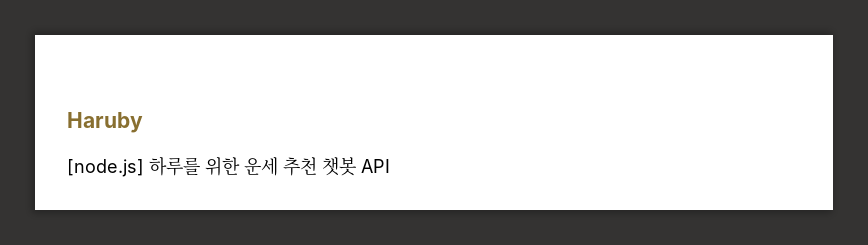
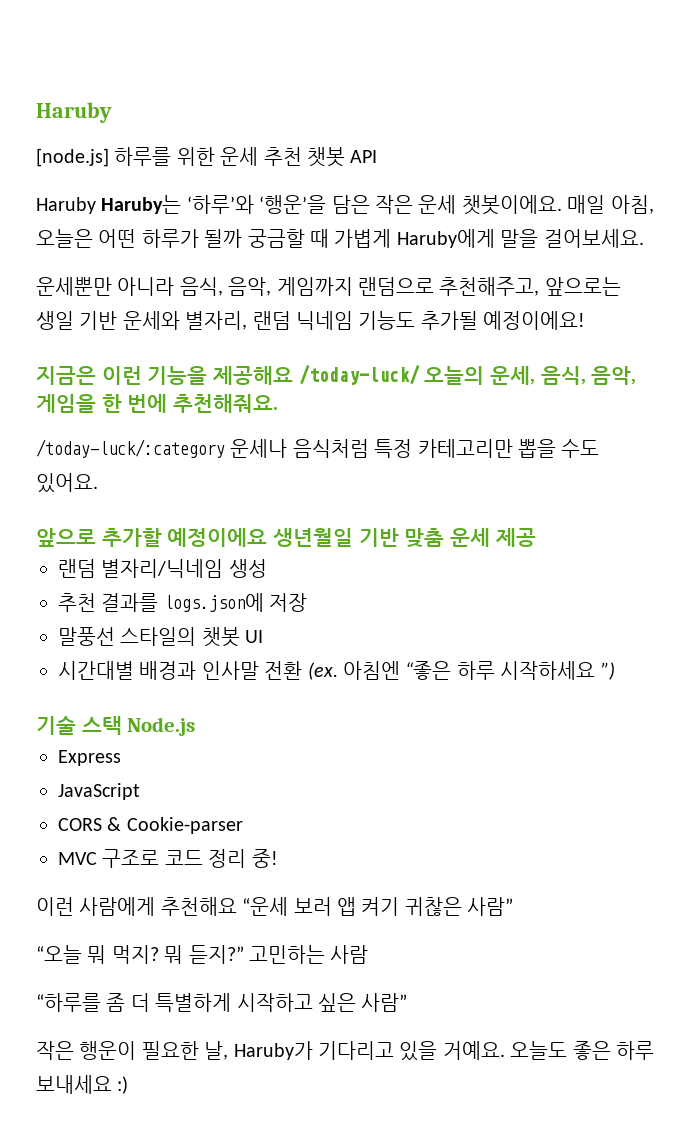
+ Haruby Haruby는 ‘하루’와 ‘행운’을 담은 작은 운세 챗봇이에요. 매일 아침, 오늘은 어떤 하루가 될까 궁금할 때 가볍게 Haruby에게 말을 걸어보세요.
+ 운세뿐만 아니라 음식, 음악, 게임까지 랜덤으로 추천해주고, 앞으로는 생일 기반 운세와 별자리, 랜덤 닉네임 기능도 추가될 예정이에요!
+ 지금은 이런 기능을 제공해요 /today-luck/ 오늘의 운세, 음식, 음악, 게임을 한 번에 추천해줘요.
+ /today-luck/:category 운세나 음식처럼 특정 카테고리만 뽑을 수도 있어요.
+ 앞으로 추가할 예정이에요 생년월일 기반 맞춤 운세 제공
+ 랜덤 별자리/닉네임 생성
+ 추천 결과를 logs.json에 저장
+ 말풍선 스타일의 챗봇 UI
+ 시간대별 배경과 인사말 전환 (ex. 아침엔 “좋은 하루 시작하세요 ”)
+ 기술 스택 Node.js
+ Express
+ JavaScript
+ CORS & Cookie-parser
+ MVC 구조로 코드 정리 중!
+ 이런 사람에게 추천해요 “운세 보러 앱 켜기 귀찮은 사람”
+ “오늘 뭐 먹지? 뭐 듣지?” 고민하는 사람
+ “하루를 좀 더 특별하게 시작하고 싶은 사람”
+ 작은 행운이 필요한 날, Haruby가 기다리고 있을 거예요. 오늘도 좋은 하루 보내세요 :)

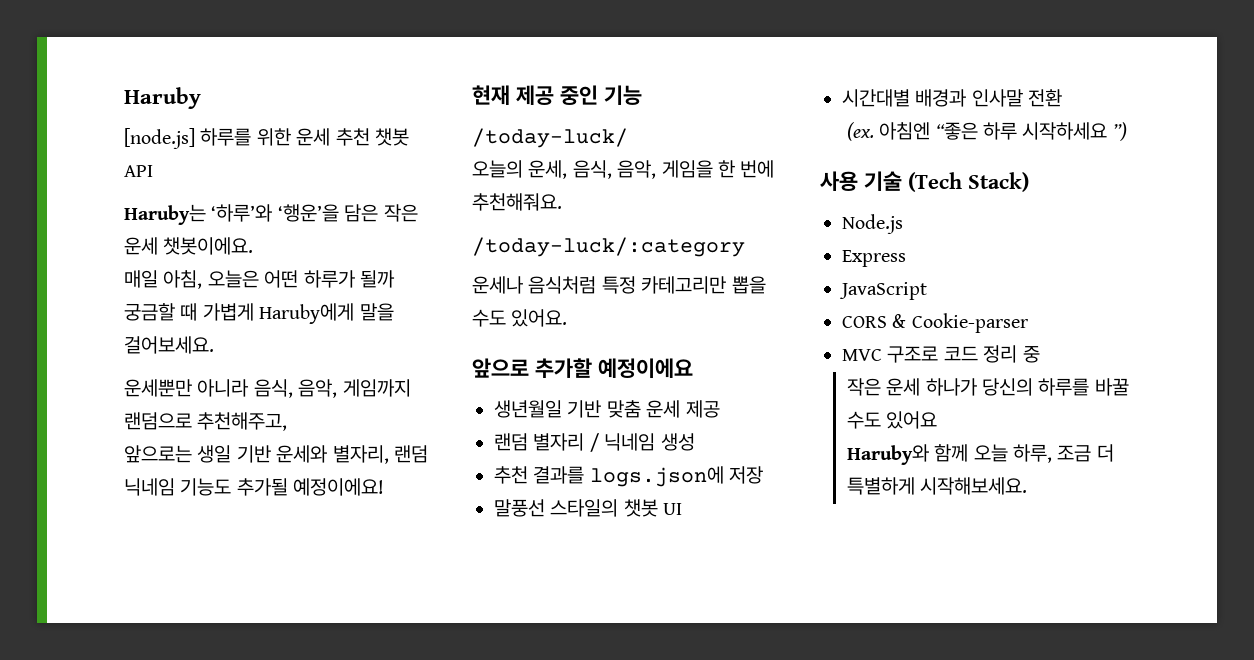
- Haruby Haruby는 ‘하루’와 ‘행운’을 담은 작은 운세 챗봇이에요. 매일 아침, 오늘은 어떤 하루가 될까 궁금할 때 가볍게 Haruby에게 말을 걸어보세요.
+ Haruby는 ‘하루’와 ‘행운’을 담은 작은 운세 챗봇이에요.
+ 매일 아침, 오늘은 어떤 하루가 될까 궁금할 때 가볍게 Haruby에게 말을 걸어보세요.
- 운세뿐만 아니라 음식, 음악, 게임까지 랜덤으로 추천해주고, 앞으로는 생일 기반 운세와 별자리, 랜덤 닉네임 기능도 추가될 예정이에요!
+ 운세뿐만 아니라 음식, 음악, 게임까지 랜덤으로 추천해주고,
+ 앞으로는 생일 기반 운세와 별자리, 랜덤 닉네임 기능도 추가될 예정이에요!
- 지금은 이런 기능을 제공해요 /today-luck/ 오늘의 운세, 음식, 음악, 게임을 한 번에 추천해줘요.
+ 현재 제공 중인 기능
+ /today-luck/
+ 오늘의 운세, 음식, 음악, 게임을 한 번에 추천해줘요.
- /today-luck/:category 운세나 음식처럼 특정 카테고리만 뽑을 수도 있어요.
+ /today-luck/:category
+ 운세나 음식처럼 특정 카테고리만 뽑을 수도 있어요.
- 앞으로 추가할 예정이에요 생년월일 기반 맞춤 운세 제공
+ 앞으로 추가할 예정이에요
+ 생년월일 기반 맞춤 운세 제공
- 랜덤 별자리/닉네임 생성
+ 랜덤 별자리 / 닉네임 생성
- 시간대별 배경과 인사말 전환 (ex.
+ 시간대별 배경과 인사말 전환
+ (ex.
- 기술 스택 Node.js
+ 사용 기술 (Tech Stack)
+ Node.js
- MVC 구조로 코드 정리 중!
- 이런 사람에게 추천해요 “운세 보러 앱 켜기 귀찮은 사람”
- “오늘 뭐 먹지? 뭐 듣지?” 고민하는 사람
- “하루를 좀 더 특별하게 시작하고 싶은 사람”
- 작은 행운이 필요한 날, Haruby가 기다리고 있을 거예요. 오늘도 좋은 하루 보내세요 :)
+ MVC 구조로 코드 정리 중
+ 작은 운세 하나가 당신의 하루를 바꿀 수도 있어요
+ Haruby와 함께 오늘 하루, 조금 더 특별하게 시작해보세요.

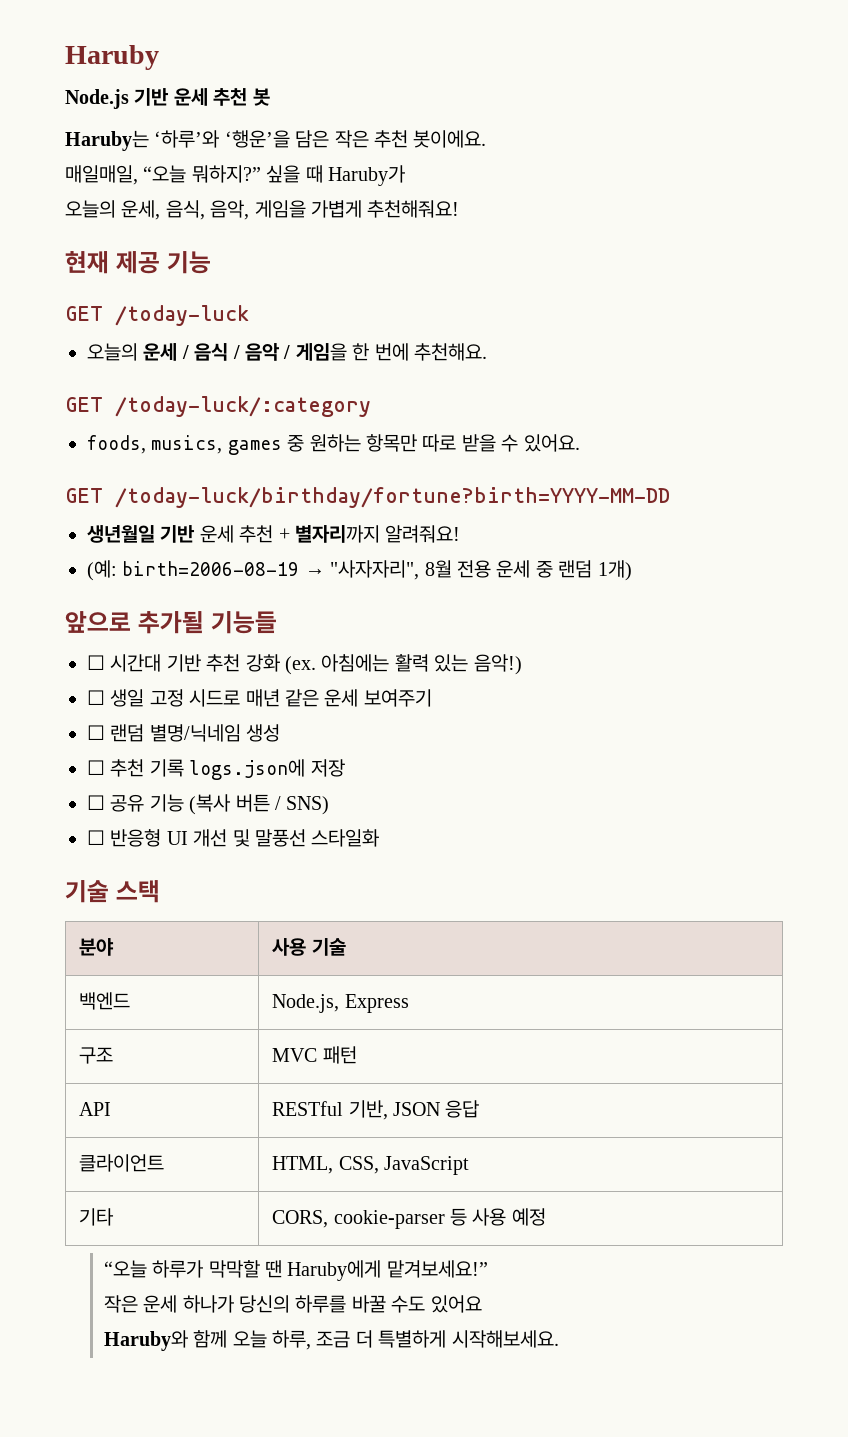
- [node.js] 하루를 위한 운세 추천 챗봇 API
+ Node.js 기반 운세 추천 봇
- Haruby는 ‘하루’와 ‘행운’을 담은 작은 운세 챗봇이에요.
- 매일 아침, 오늘은 어떤 하루가 될까 궁금할 때 가볍게 Haruby에게 말을 걸어보세요.
- 운세뿐만 아니라 음식, 음악, 게임까지 랜덤으로 추천해주고,
- 앞으로는 생일 기반 운세와 별자리, 랜덤 닉네임 기능도 추가될 예정이에요!
- 현재 제공 중인 기능
- /today-luck/
+ Haruby는 ‘하루’와 ‘행운’을 담은 작은 추천 봇이에요.
+ 매일매일, “오늘 뭐하지?” 싶을 때 Haruby가
- 오늘의 운세, 음식, 음악, 게임을 한 번에 추천해줘요.
- /today-luck/:category
- 운세나 음식처럼 특정 카테고리만 뽑을 수도 있어요.
- 앞으로 추가할 예정이에요
- 생년월일 기반 맞춤 운세 제공
- 랜덤 별자리 / 닉네임 생성
- 추천 결과를 logs.json에 저장
- 말풍선 스타일의 챗봇 UI
- 시간대별 배경과 인사말 전환
- (ex. 아침엔 “좋은 하루 시작하세요 ”)
- 사용 기술 (Tech Stack)
- Node.js
- Express
- JavaScript
- CORS & Cookie-parser
- MVC 구조로 코드 정리 중
+ 오늘의 운세, 음식, 음악, 게임을 가볍게 추천해줘요!
+ 현재 제공 기능
+ GET /today-luck
+ 오늘의 운세 / 음식 / 음악 / 게임을 한 번에 추천해요.
+ GET /today-luck/:category
+ foods, musics, games 중 원하는 항목만 따로 받을 수 있어요.
+ GET /today-luck/birthday/fortune?birth=YYYY-MM-DD
+ 생년월일 기반 운세 추천 + 별자리까지 알려줘요!
+ (예: birth=2006-08-19 → "사자자리", 8월 전용 운세 중 랜덤 1개)
+ 앞으로 추가될 기능들
+ ☐ 시간대 기반 추천 강화 (ex. 아침에는 활력 있는 음악!)
+ ☐ 생일 고정 시드로 매년 같은 운세 보여주기
+ ☐ 랜덤 별명/닉네임 생성
+ ☐ 추천 기록 logs.json에 저장
+ ☐ 공유 기능 (복사 버튼 / SNS)
+ ☐ 반응형 UI 개선 및 말풍선 스타일화
+ 기술 스택
+ 분야 | 사용 기술
+ 백엔드 | Node.js, Express
+ 구조 | MVC 패턴
+ API | RESTful 기반, JSON 응답
+ 클라이언트 | HTML, CSS, JavaScript
+ 기타 | CORS, cookie-parser 등 사용 예정
+ “오늘 하루가 막막할 땐 Haruby에게 맡겨보세요!”

